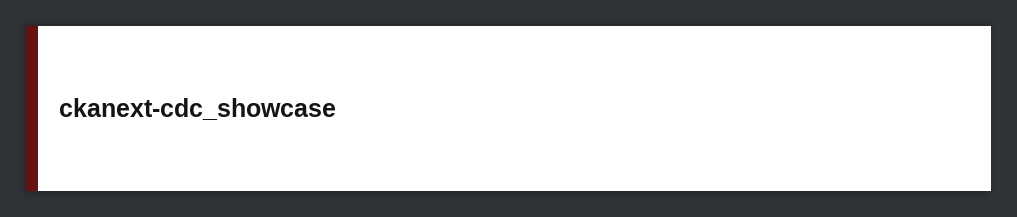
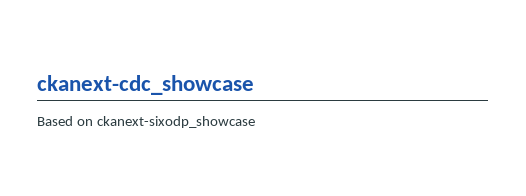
+ Based on ckanext-sixodp_showcase

